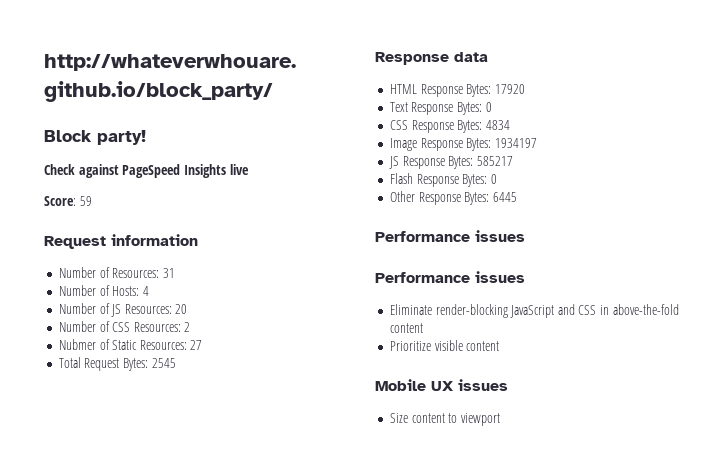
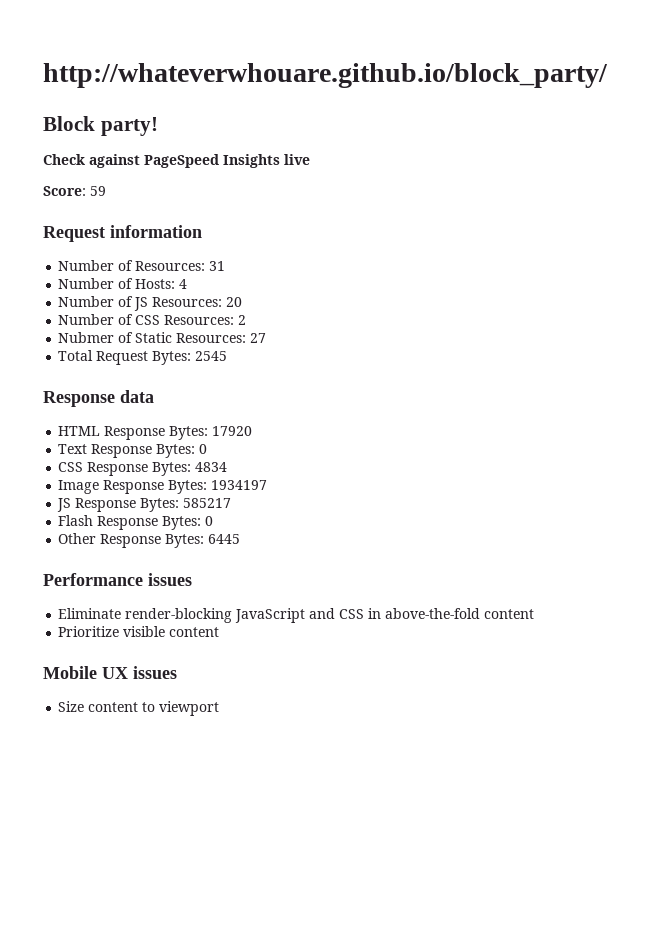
  Other Response Bytes: 6445
- Performance issues

